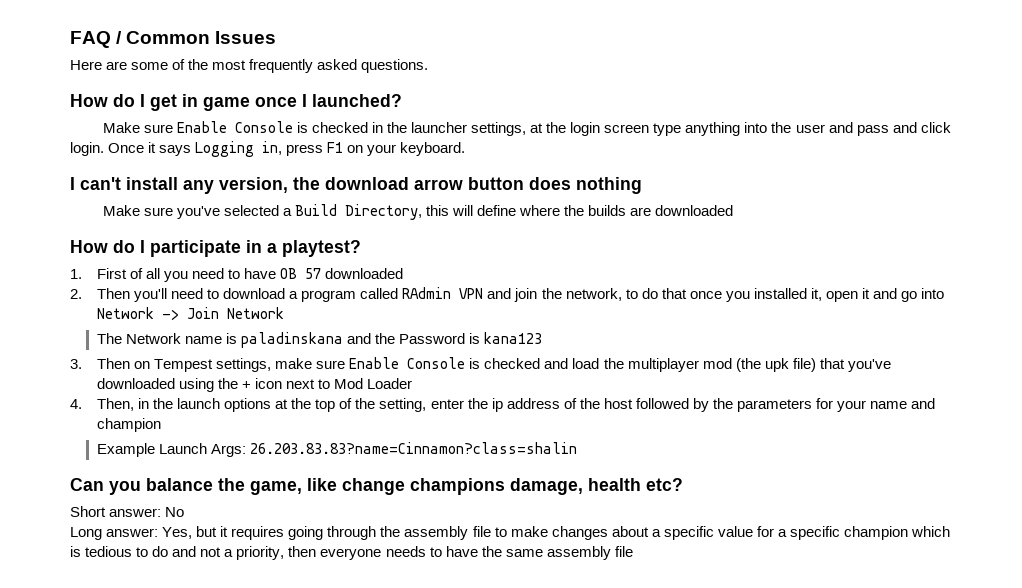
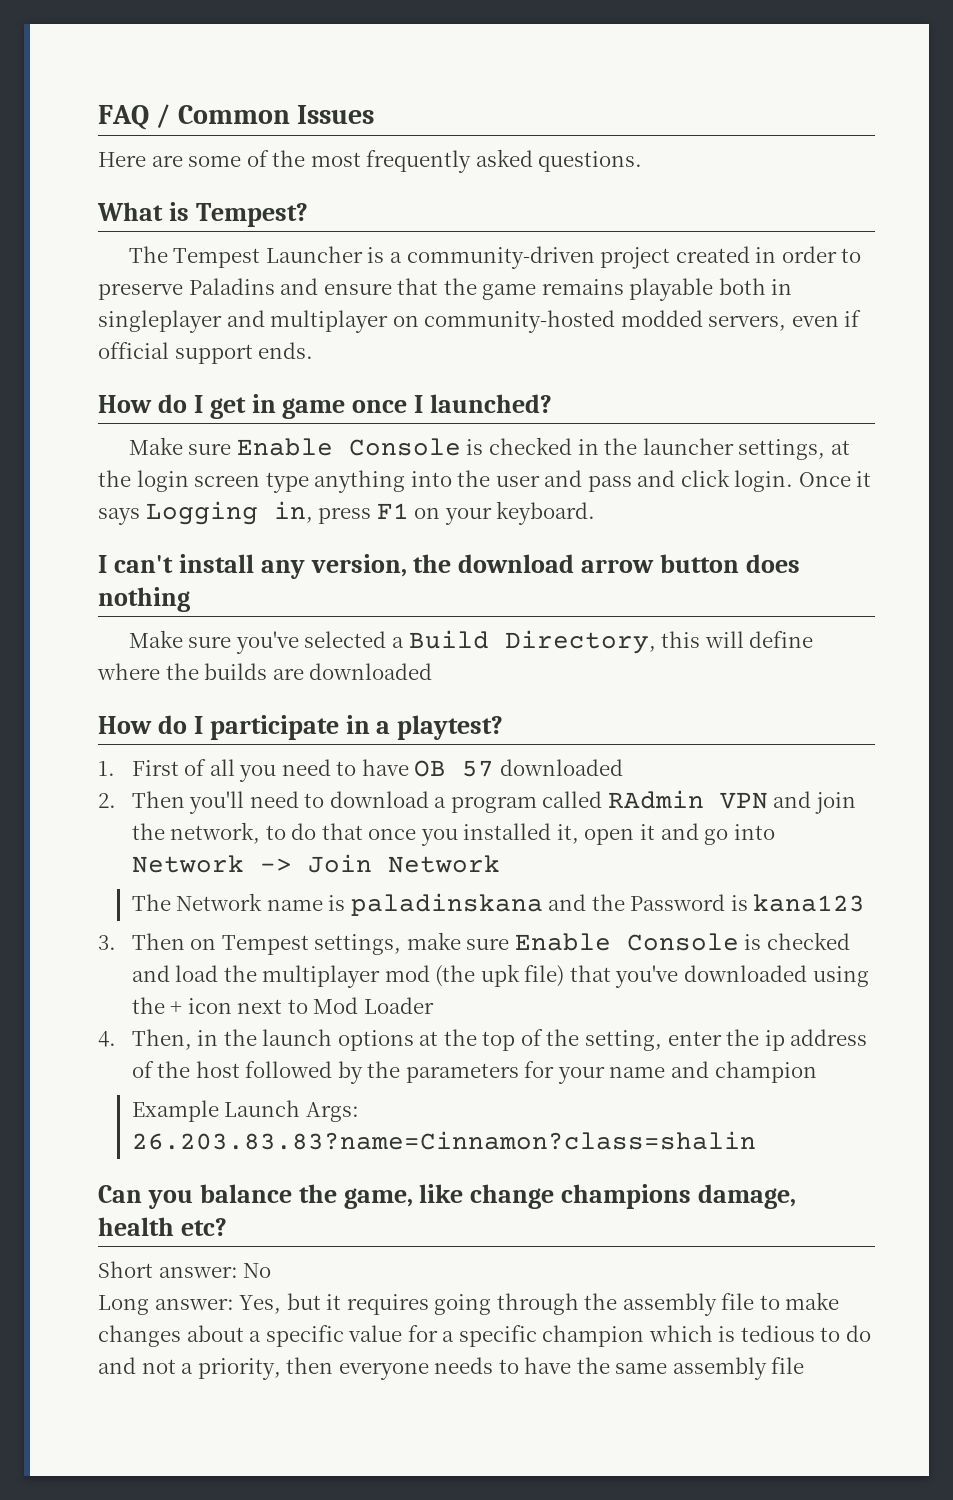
+ What is Tempest?
+ The Tempest Launcher is a community-driven project created in order to preserve Paladins and ensure that the game remains playable both in singleplayer and multiplayer on community-hosted modded servers, even if official support ends.

